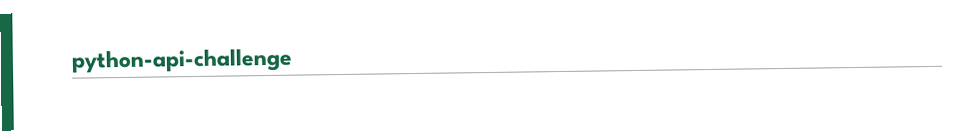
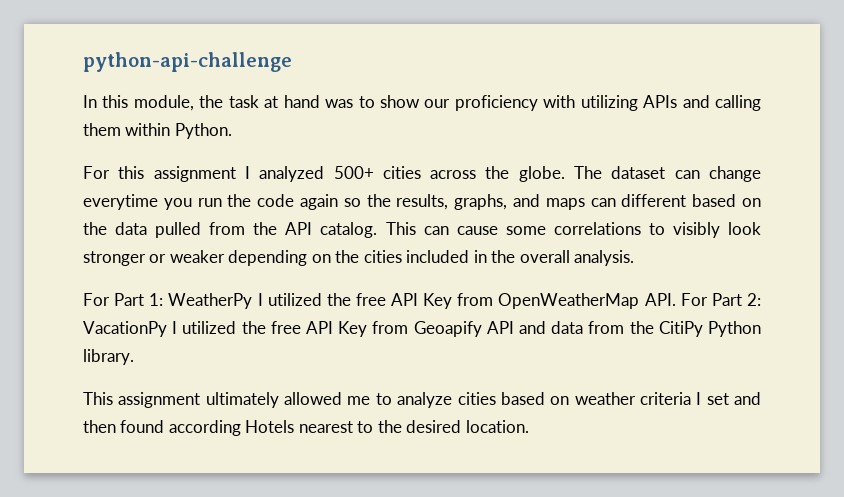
+ In this module, the task at hand was to show our proficiency with utilizing APIs and calling them within Python.
+ For this assignment I analyzed 500+ cities across the globe. The dataset can change everytime you run the code again so the results, graphs, and maps can different based on the data pulled from the API catalog. This can cause some correlations to visibly look stronger or weaker depending on the cities included in the overall analysis.
+ For Part 1: WeatherPy I utilized the free API Key from OpenWeatherMap API. For Part 2: VacationPy I utilized the free API Key from Geoapify API and data from the CitiPy Python library.
+ This assignment ultimately allowed me to analyze cities based on weather criteria I set and then found according Hotels nearest to the desired location.

